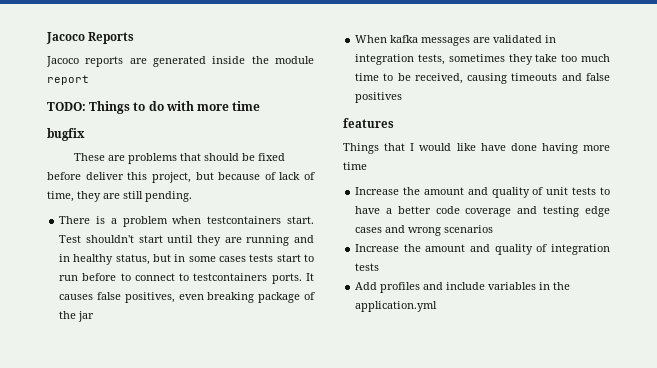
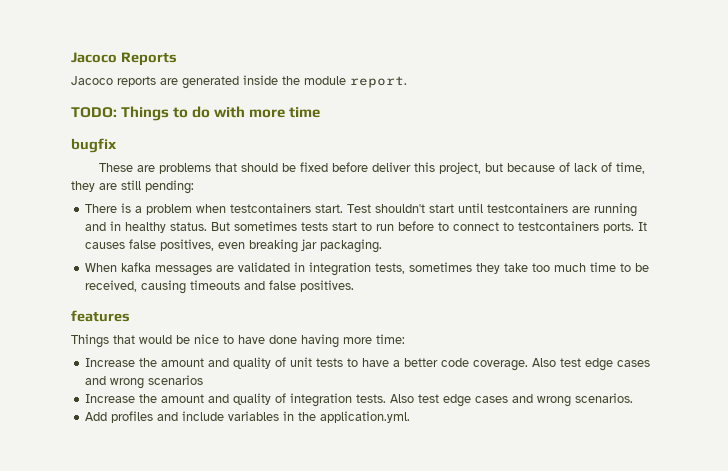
- Jacoco reports are generated inside the module report
+ Jacoco reports are generated inside the module report.
- These are problems that should be fixed before deliver this project, but because of lack of time, they are still pending.
+ These are problems that should be fixed before deliver this project, but because of lack of time, they are still pending:
- Test shouldn't start until they are running and in healthy status, but in some cases tests start to run before to connect to testcontainers ports.
+ Test shouldn't start until testcontainers are running and in healthy status. But sometimes tests start to run before to connect to testcontainers ports.
- It causes false positives, even breaking package of the jar
+ It causes false positives, even breaking jar packaging.
- When kafka messages are validated in integration tests, sometimes they take too much time to be received, causing timeouts and false positives
+ When kafka messages are validated in integration tests, sometimes they take too much time to be received, causing timeouts and false positives.
- Things that I would like have done having more time
+ Things that would be nice to have done having more time:
- Increase the amount and quality of unit tests to have a better code coverage and testing edge cases and wrong scenarios
+ Increase the amount and quality of unit tests to have a better code coverage. Also test edge cases and wrong scenarios
- Increase the amount and quality of integration tests
+ Increase the amount and quality of integration tests. Also test edge cases and wrong scenarios.
- Add profiles and include variables in the application.yml
+ Add profiles and include variables in the application.yml.

